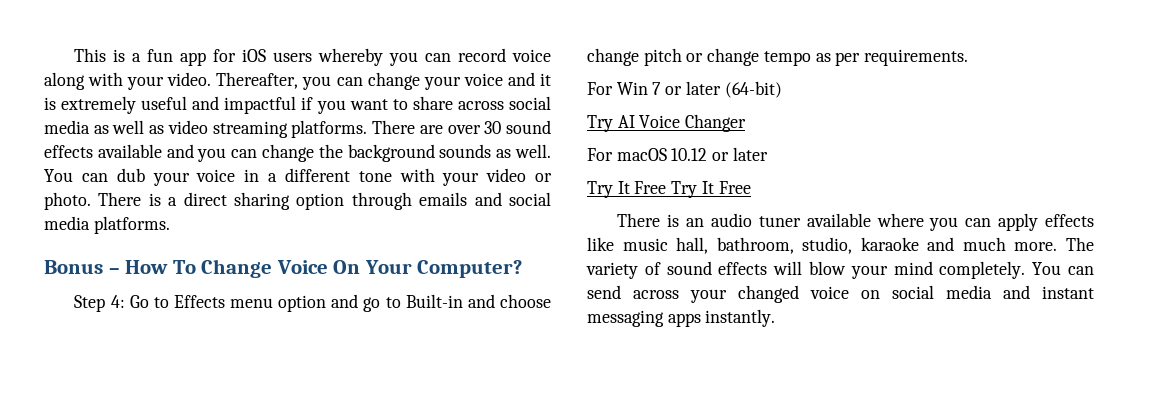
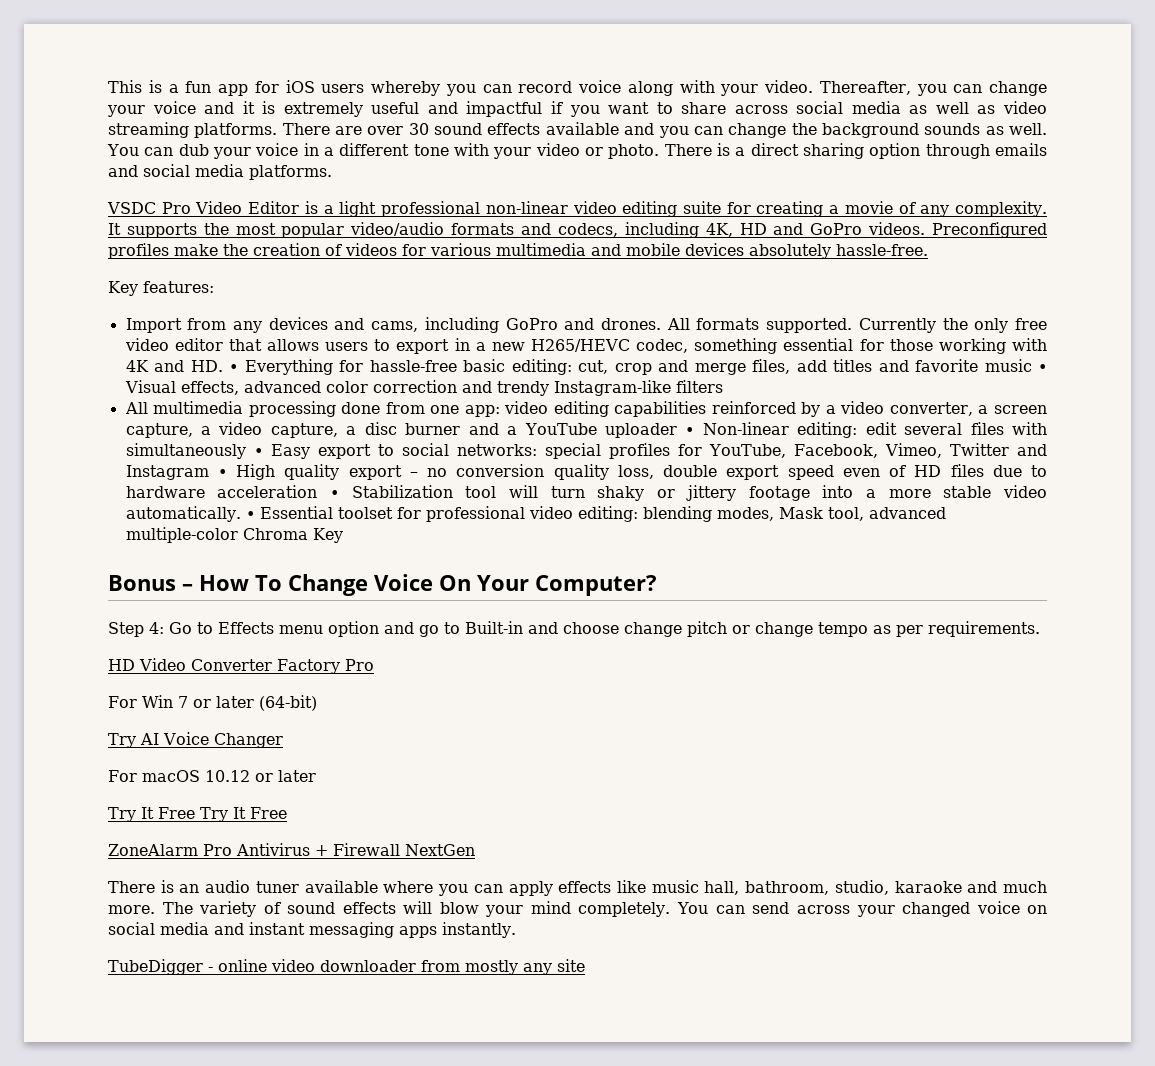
+ VSDC Pro Video Editor is a light professional non-linear video editing suite for creating a movie of any complexity. It supports the most popular video/audio formats and codecs, including 4K, HD and GoPro videos. Preconfigured profiles make the creation of videos for various multimedia and mobile devices absolutely hassle-free.
+ Key features:
+ Import from any devices and cams, including GoPro and drones. All formats supported. Сurrently the only free video editor that allows users to export in a new H265/HEVC codec, something essential for those working with 4K and HD. • Everything for hassle-free basic editing: cut, crop and merge files, add titles and favorite music • Visual effects, advanced color correction and trendy Instagram-like filters
+ All multimedia processing done from one app: video editing capabilities reinforced by a video converter, a screen capture, a video capture, a disc burner and a YouTube uploader • Non-linear editing: edit several files with simultaneously • Easy export to social networks: special profiles for YouTube, Facebook, Vimeo, Twitter and Instagram • High quality export – no conversion quality loss, double export speed even of HD files due to hardware acceleration • Stabilization tool will turn shaky or jittery footage into a more stable video automatically. • Essential toolset for professional video editing: blending modes, Mask tool, advanced multiple-color Chroma Key
+ HD Video Converter Factory Pro
+ ZoneAlarm Pro Antivirus + Firewall NextGen
+ TubeDigger - online video downloader from mostly any site

